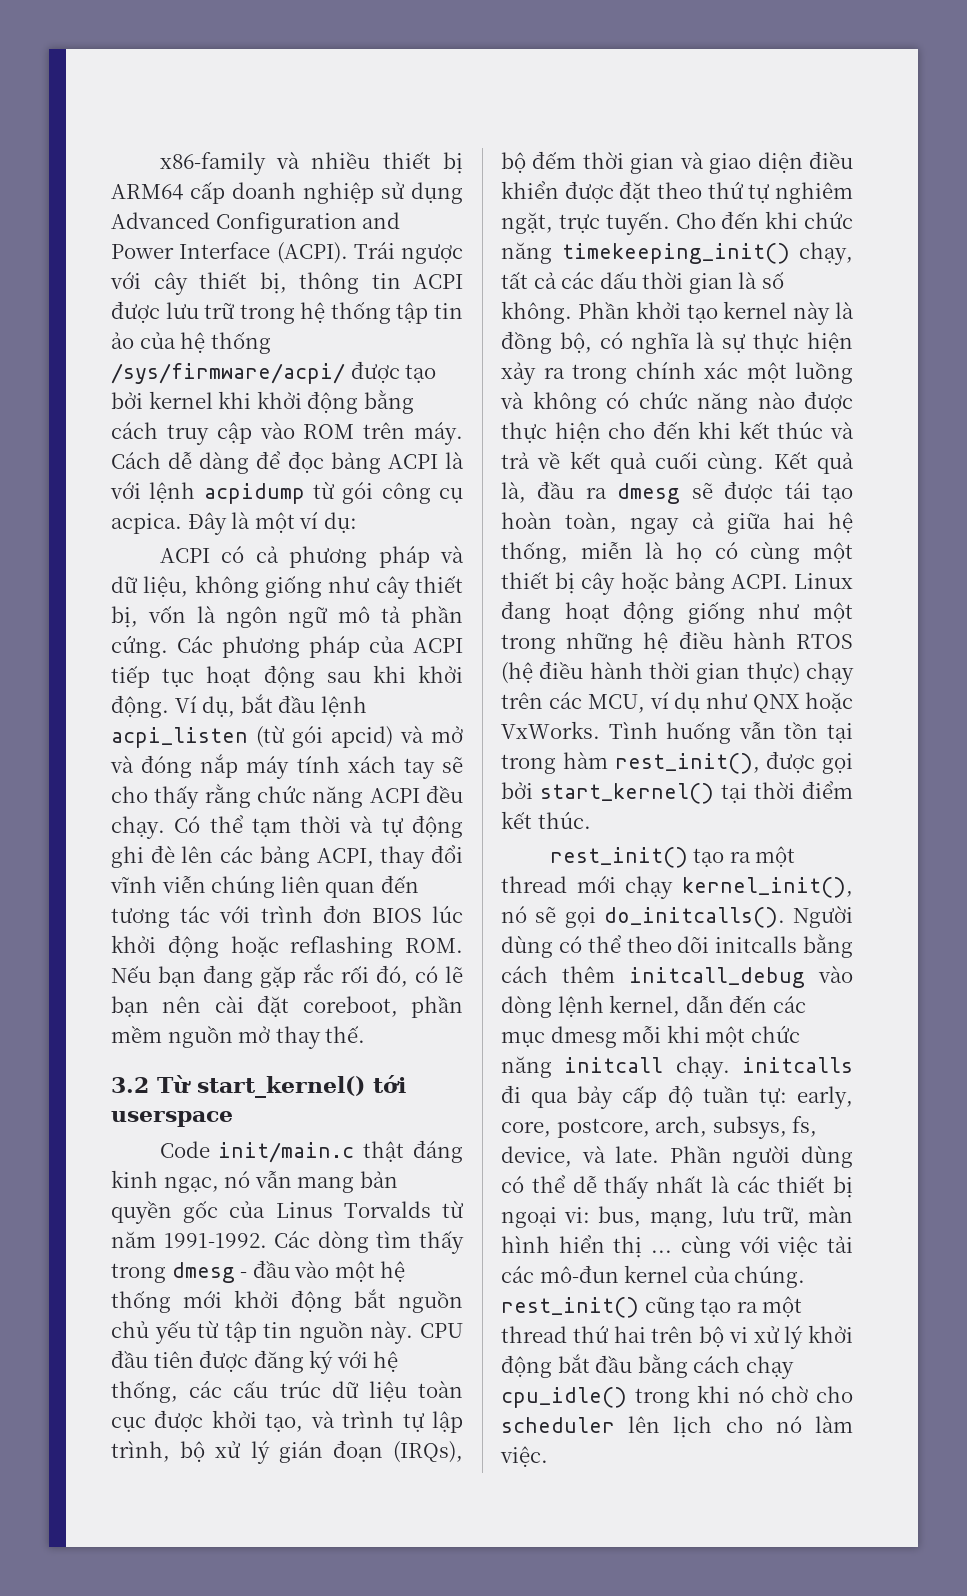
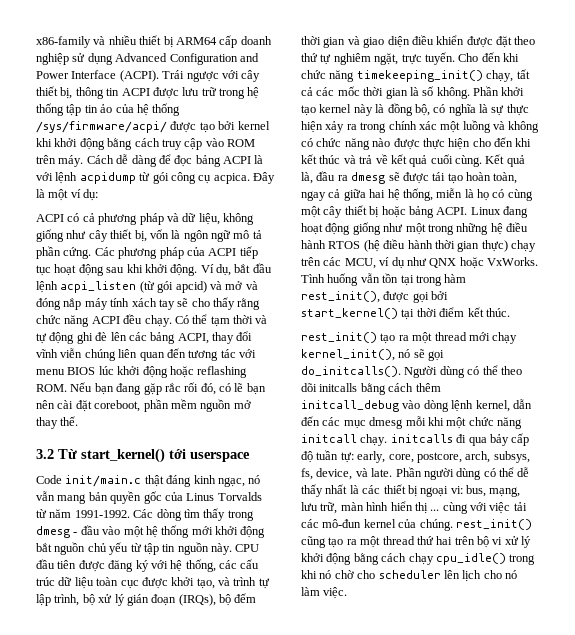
- Có thể tạm thời và tự động ghi đè lên các bảng ACPI, thay đổi vĩnh viễn chúng liên quan đến tương tác với trình đơn BIOS lúc khởi động hoặc reflashing ROM. Nếu bạn đang gặp rắc rối đó, có lẽ bạn nên cài đặt coreboot, phần mềm nguồn mở thay thế.
+ Có thể tạm thời và tự động ghi đè lên các bảng ACPI, thay đổi vĩnh viễn chúng liên quan đến tương tác với menu BIOS lúc khởi động hoặc reflashing ROM. Nếu bạn đang gặp rắc rối đó, có lẽ bạn nên cài đặt coreboot, phần mềm nguồn mở thay thế.
- Cho đến khi chức năng timekeeping_init() chạy, tất cả các dấu thời gian là số không.
+ Cho đến khi chức năng timekeeping_init() chạy, tất cả các mốc thời gian là số không.
- Kết quả là, đầu ra dmesg sẽ được tái tạo hoàn toàn, ngay cả giữa hai hệ thống, miễn là họ có cùng một thiết bị cây hoặc bảng ACPI.
+ Kết quả là, đầu ra dmesg sẽ được tái tạo hoàn toàn, ngay cả giữa hai hệ thống, miễn là họ có cùng một cây thiết bị hoặc bảng ACPI.
- bus, mạng, lưu trữ, màn hình hiển thị ... cùng với việc tải các mô-đun kernel của chúng. rest_init() cũng tạo ra một thread thứ hai trên bộ vi xử lý khởi động bắt đầu bằng cách chạy cpu_idle() trong khi nó chờ cho scheduler lên lịch cho nó làm việc.
+ bus, mạng, lưu trữ, màn hình hiển thị ... cùng với việc tải các mô-đun kernel của chúng. rest_init() cũng tạo ra một thread thứ hai trên bộ vi xử lý khởi động bằng cách chạy cpu_idle() trong khi nó chờ cho scheduler lên lịch cho nó làm việc.

